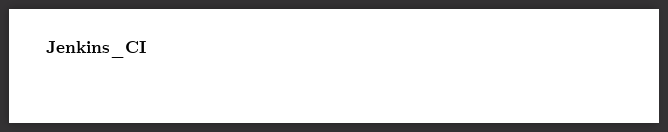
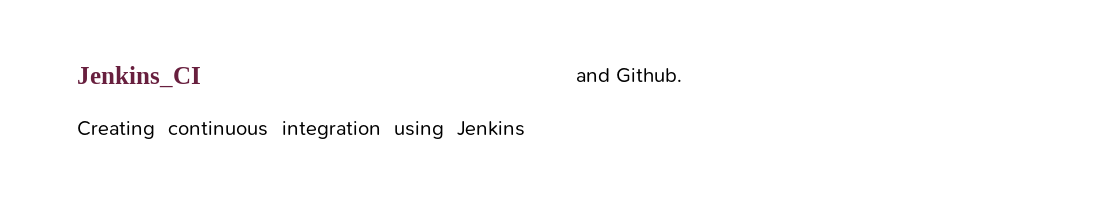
+ Creating continuous integration using Jenkins and Github.

